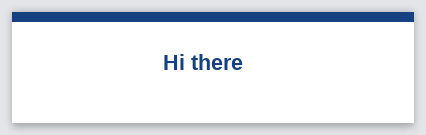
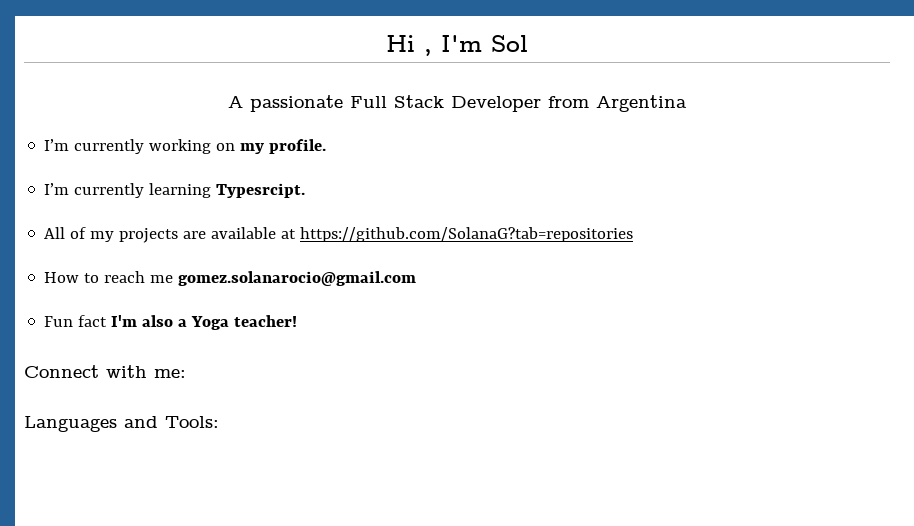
- Hi there
+ Hi , I'm Sol
+ A passionate Full Stack Developer from Argentina
+ I’m currently working on my profile.
+ I’m currently learning Typesrcipt.
+ All of my projects are available at https://github.com/SolanaG?tab=repositories
+ How to reach me gomez.solanarocio@gmail.com
+ Fun fact I'm also a Yoga teacher!
+ Connect with me:
+ Languages and Tools:

